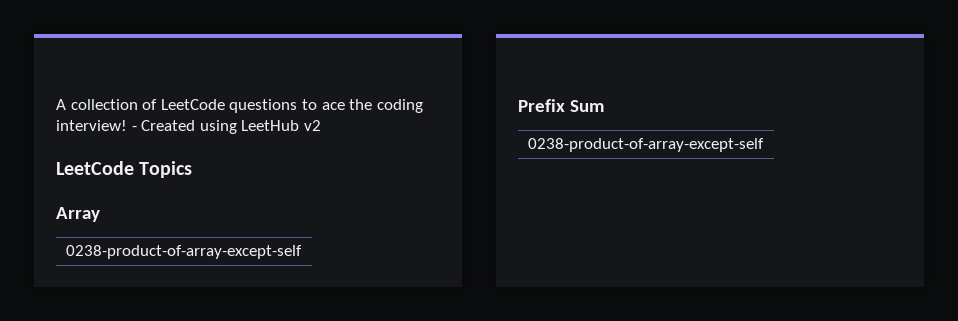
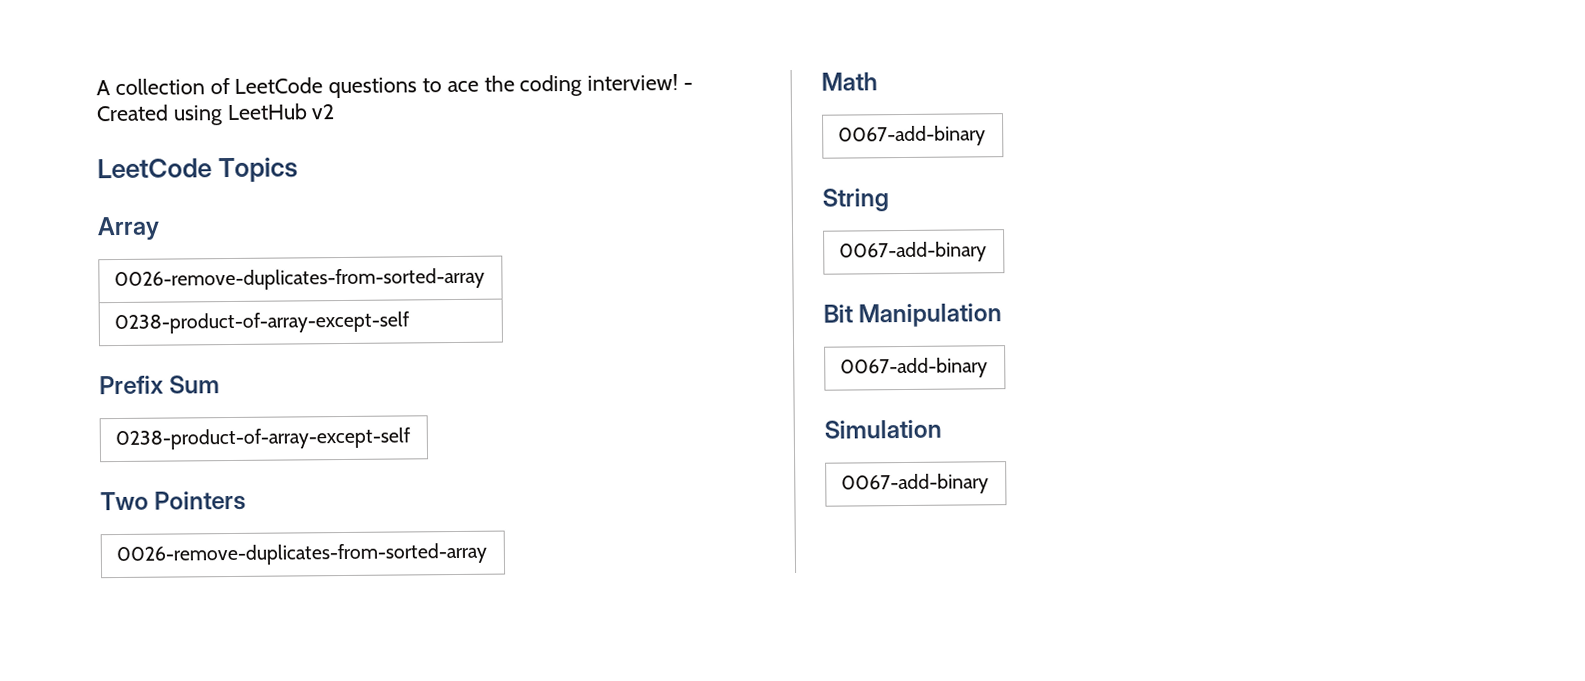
  Array
+ 0026-remove-duplicates-from-sorted-array
+ Two Pointers
+ 0026-remove-duplicates-from-sorted-array
+ Math
+ 0067-add-binary
+ String
+ 0067-add-binary
+ Bit Manipulation
+ 0067-add-binary
+ Simulation
+ 0067-add-binary

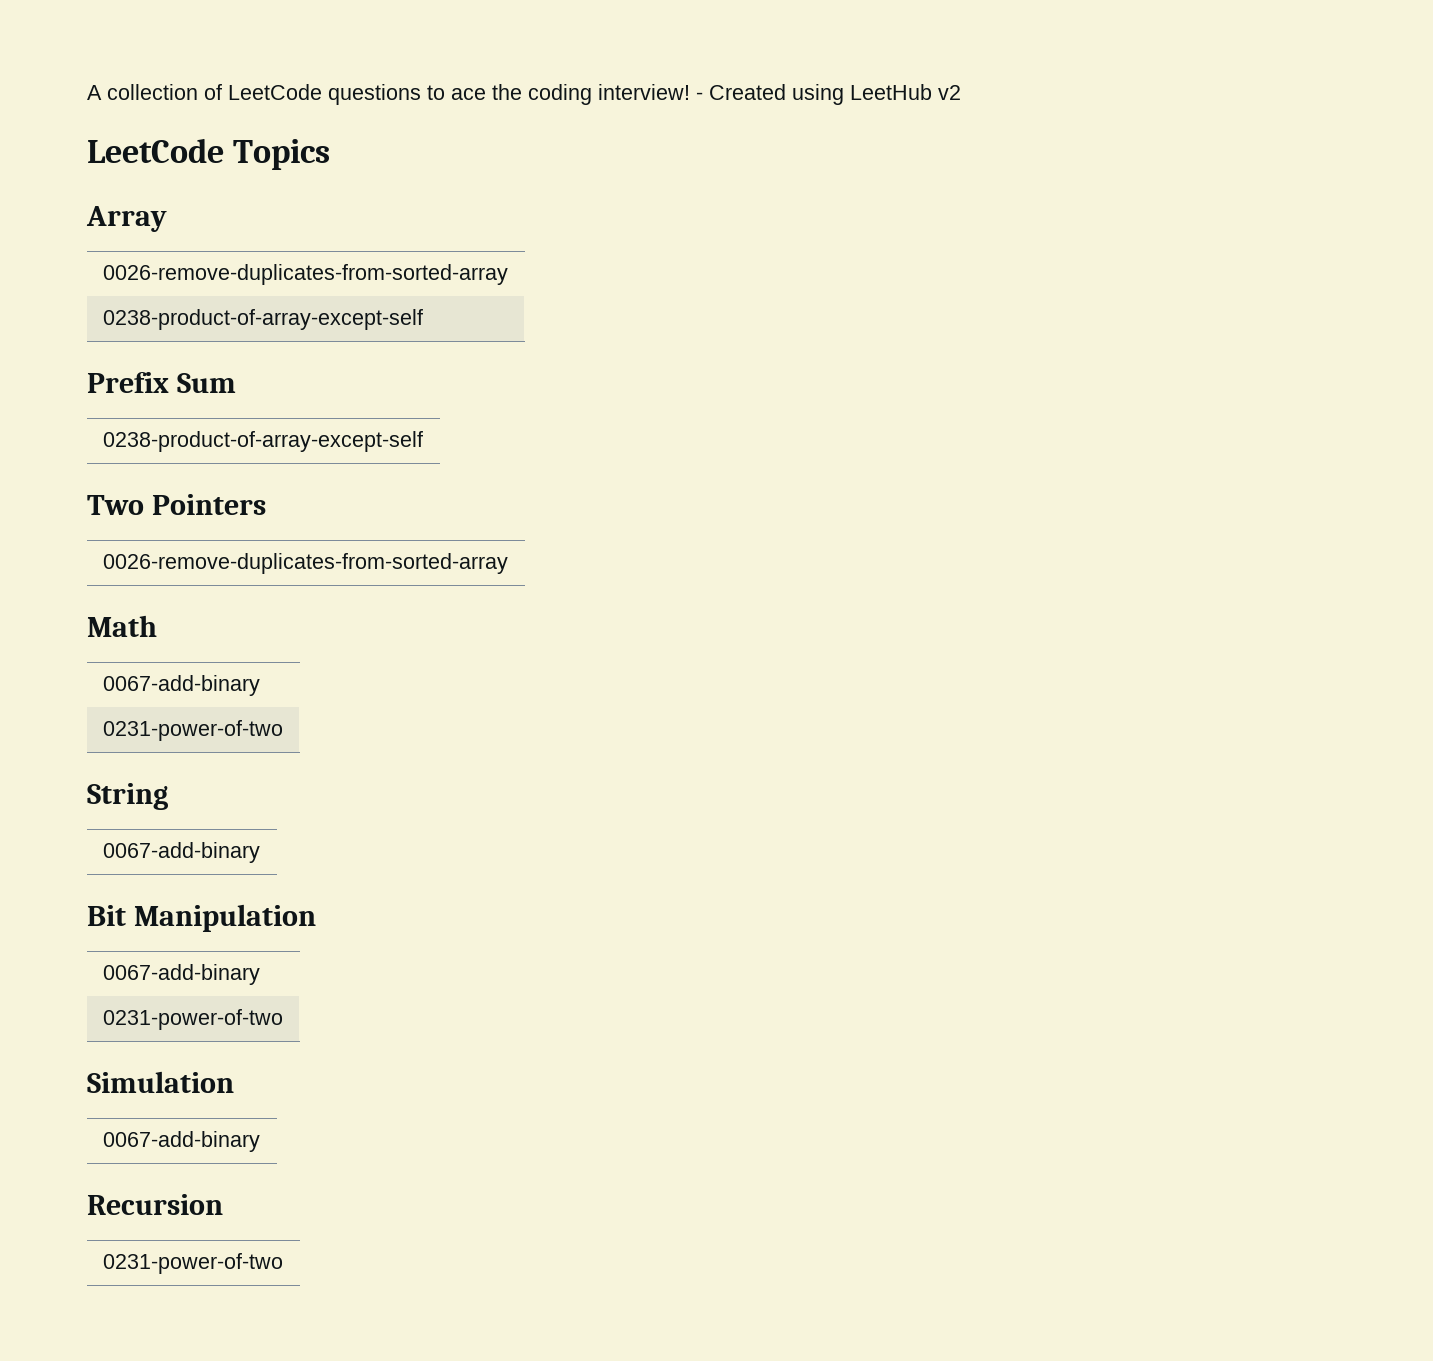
  Math
  0067-add-binary
+ 0231-power-of-two
  Bit Manipulation
  0067-add-binary
+ 0231-power-of-two
+ Recursion
+ 0231-power-of-two

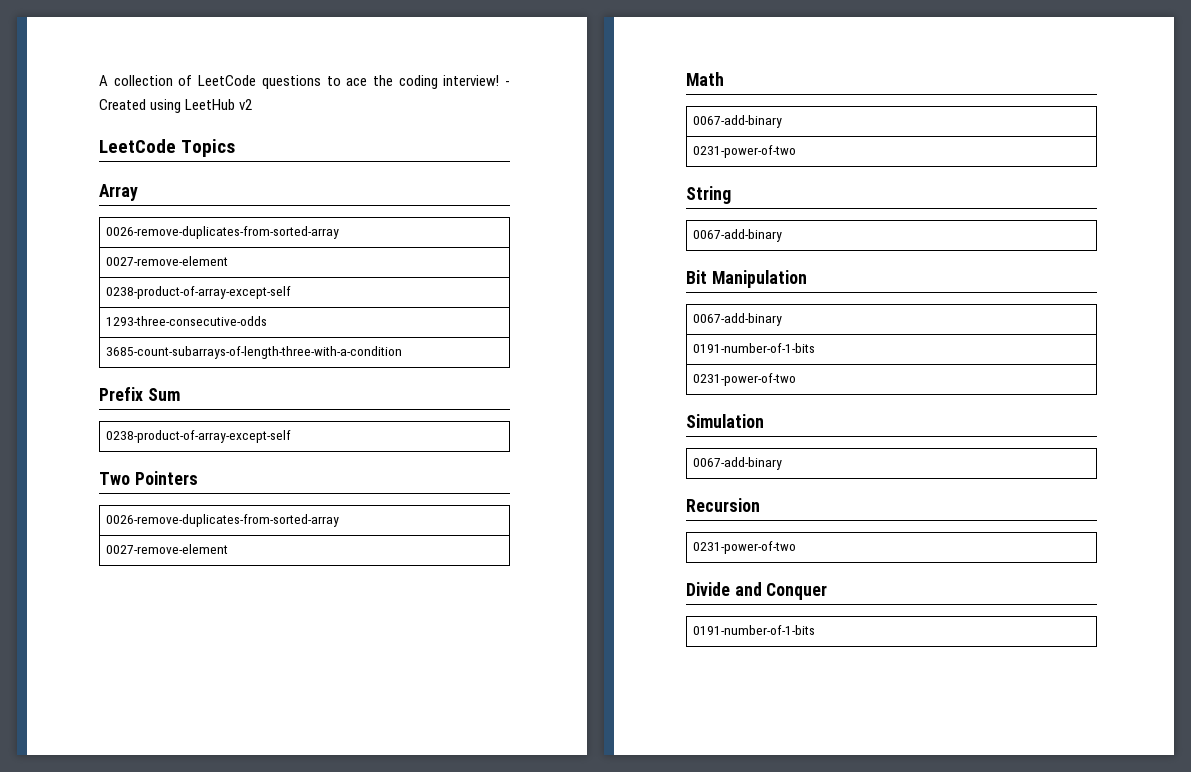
  Array
  0026-remove-duplicates-from-sorted-array
+ 0027-remove-element
  0238-product-of-array-except-self
+ 1293-three-consecutive-odds
+ 3685-count-subarrays-of-length-three-with-a-condition
  Two Pointers
  0026-remove-duplicates-from-sorted-array
+ 0027-remove-element
  Bit Manipulation
  0067-add-binary
+ 0191-number-of-1-bits
+ Divide and Conquer
+ 0191-number-of-1-bits

